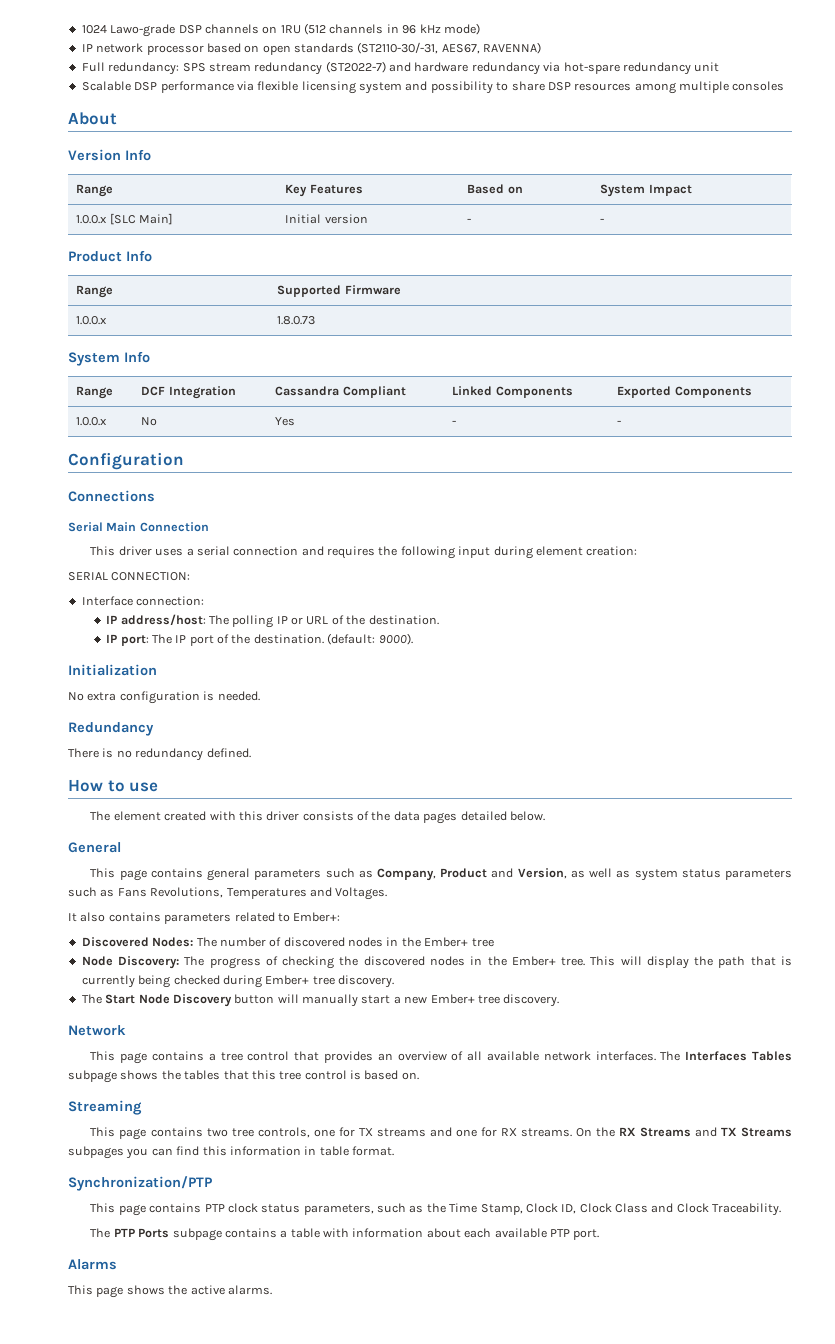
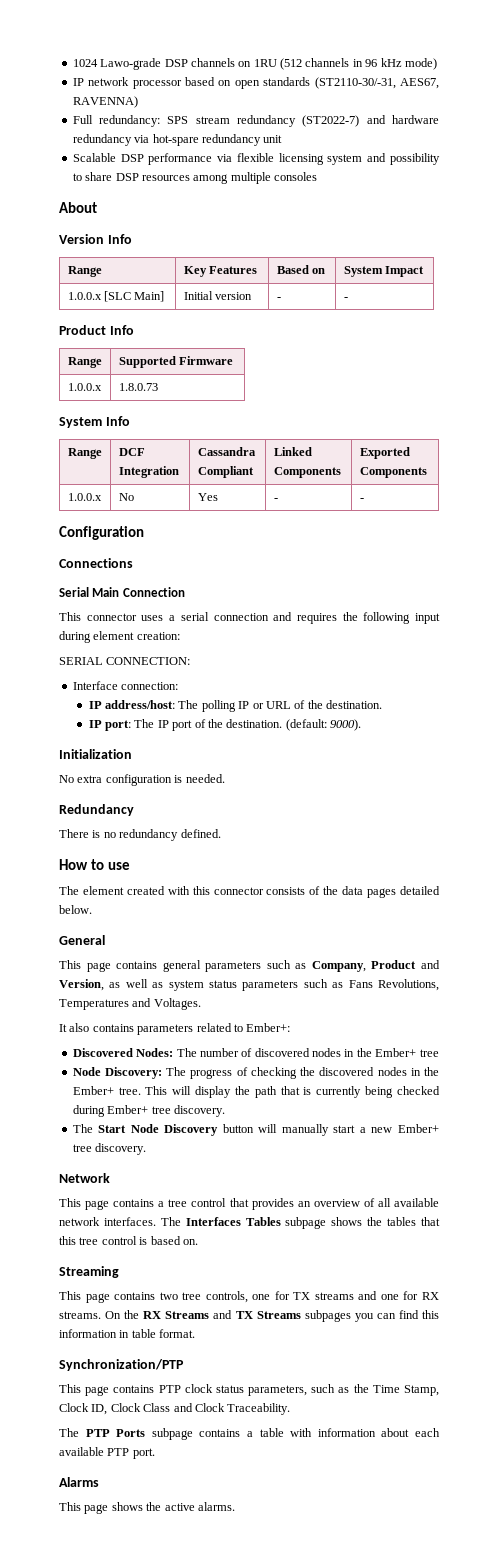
- This driver uses a serial connection and requires the following input during element creation:
+ This connector uses a serial connection and requires the following input during element creation:
- The element created with this driver consists of the data pages detailed below.
+ The element created with this connector consists of the data pages detailed below.

